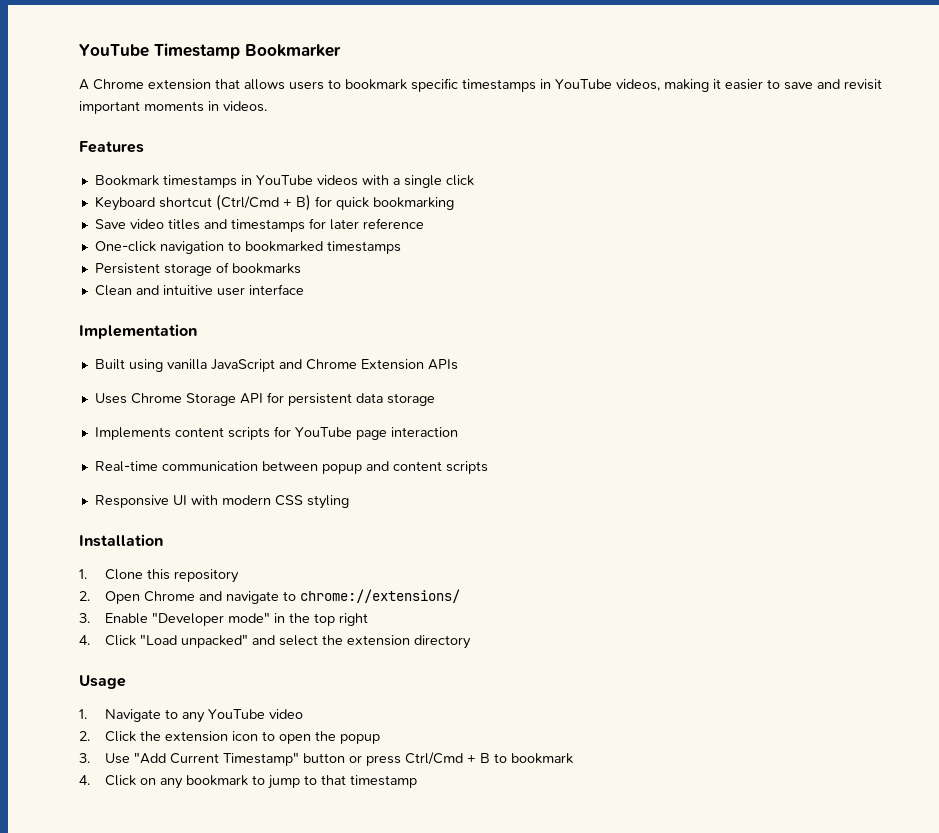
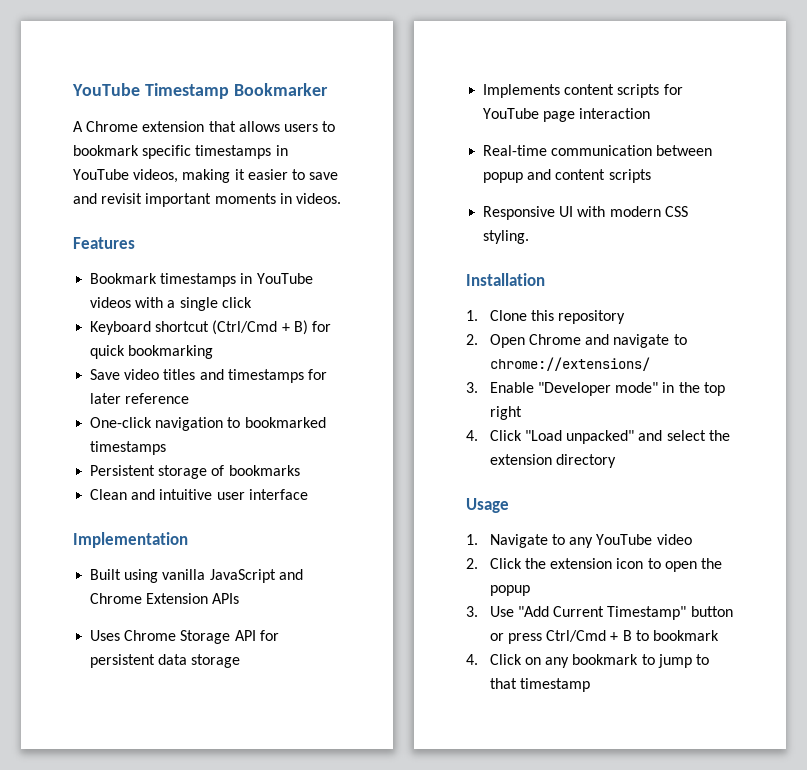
- Responsive UI with modern CSS styling
+ Responsive UI with modern CSS styling.

